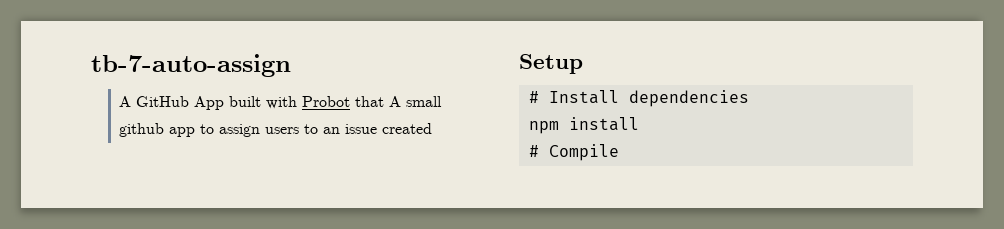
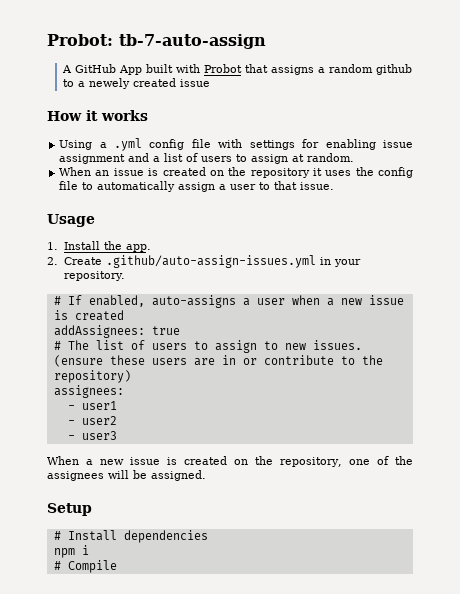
- tb-7-auto-assign
+ Probot: tb-7-auto-assign
- A GitHub App built with Probot that A small github app to assign users to an issue created
+ A GitHub App built with Probot that assigns a random github to a newely created issue
+ How it works
+ Using a .yml config file with settings for enabling issue assignment and a list of users to assign at random.
+ When an issue is created on the repository it uses the config file to automatically assign a user to that issue.
+ Usage
+ 1. Install the app.
+ 2. Create .github/auto-assign-issues.yml in your repository.
+ # If enabled, auto-assigns a user when a new issue is created
+ addAssignees: true
+ # The list of users to assign to new issues. (ensure these users are in or contribute to the repository)
+ assignees:
+ - user1
+ - user2
+ - user3
+ When a new issue is created on the repository, one of the assignees will be assigned.
- npm install
+ npm i

